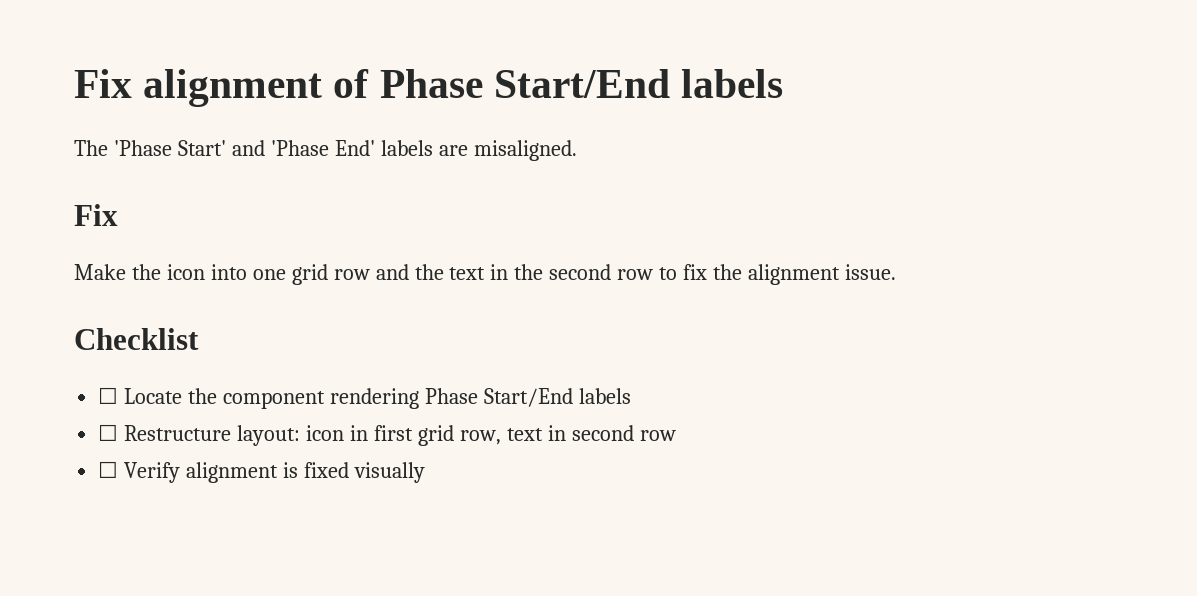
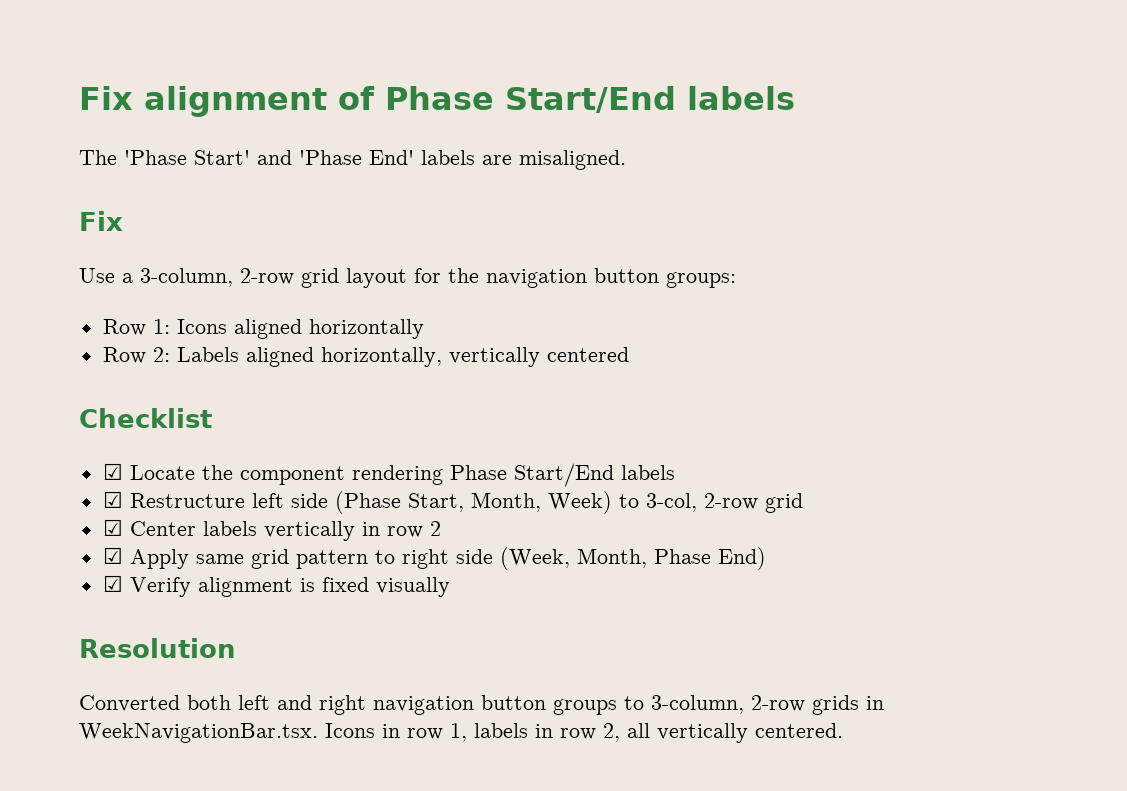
- Make the icon into one grid row and the text in the second row to fix the alignment issue.
+ Use a 3-column, 2-row grid layout for the navigation button groups:
+ Row 1: Icons aligned horizontally
+ Row 2: Labels aligned horizontally, vertically centered
- ☐ Locate the component rendering Phase Start/End labels
+ ☑ Locate the component rendering Phase Start/End labels
- ☐ Restructure layout: icon in first grid row, text in second row
- ☐ Verify alignment is fixed visually
+ ☑ Restructure left side (Phase Start, Month, Week) to 3-col, 2-row grid
+ ☑ Center labels vertically in row 2
+ ☑ Apply same grid pattern to right side (Week, Month, Phase End)
+ ☑ Verify alignment is fixed visually
+ Resolution
+ Converted both left and right navigation button groups to 3-column, 2-row grids in WeekNavigationBar.tsx. Icons in row 1, labels in row 2, all vertically centered.

